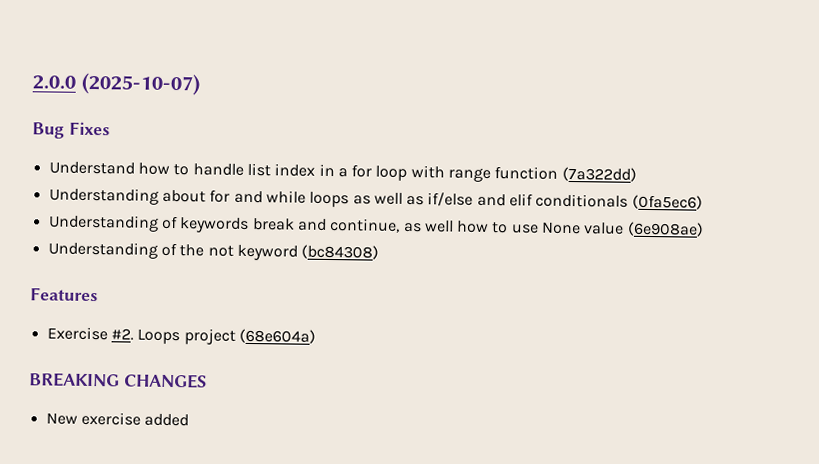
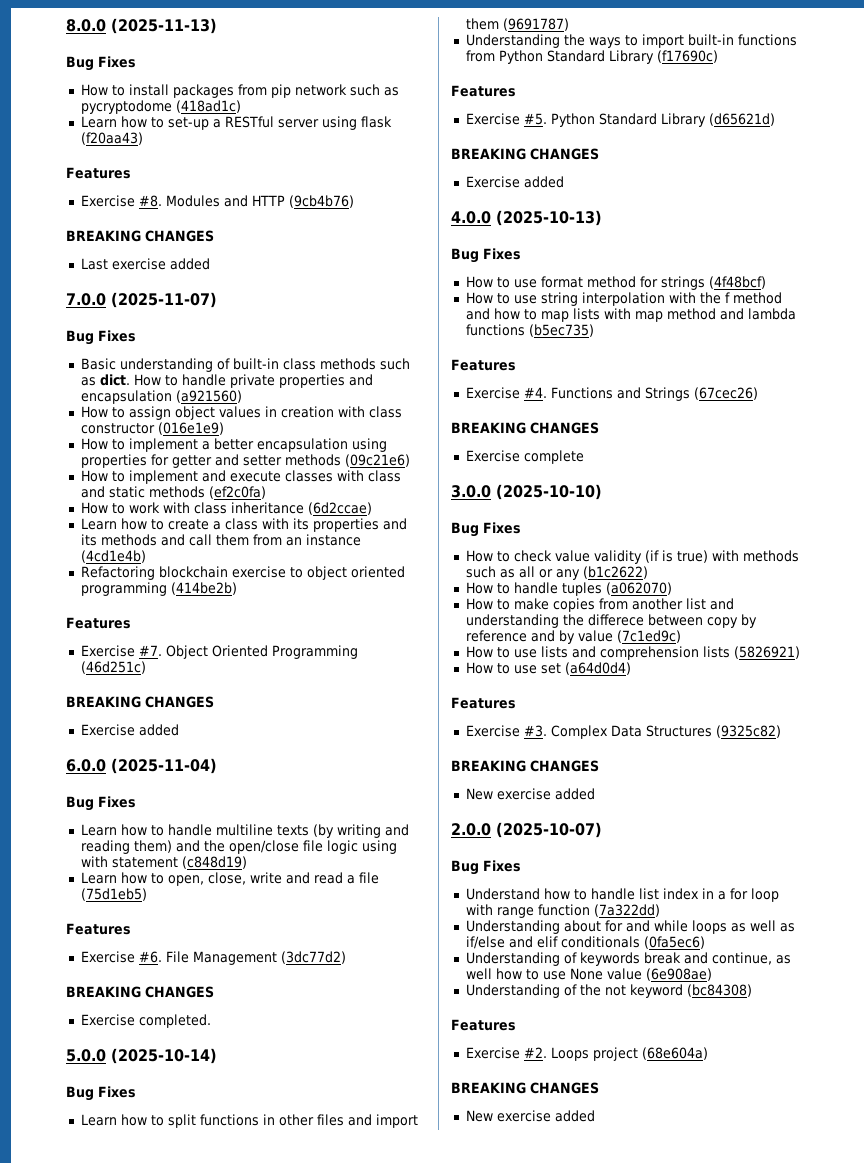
+ 8.0.0 (2025-11-13)
+ Bug Fixes
+ How to install packages from pip network such as pycryptodome (418ad1c)
+ Learn how to set-up a RESTful server using flask (f20aa43)
+ Features
+ Exercise #8. Modules and HTTP (9cb4b76)
+ BREAKING CHANGES
+ Last exercise added
+ 7.0.0 (2025-11-07)
+ Bug Fixes
+ Basic understanding of built-in class methods such as dict. How to handle private properties and encapsulation (a921560)
+ How to assign object values in creation with class constructor (016e1e9)
+ How to implement a better encapsulation using properties for getter and setter methods (09c21e6)
+ How to implement and execute classes with class and static methods (ef2c0fa)
+ How to work with class inheritance (6d2ccae)
+ Learn how to create a class with its properties and its methods and call them from an instance (4cd1e4b)
+ Refactoring blockchain exercise to object oriented programming (414be2b)
+ Features
+ Exercise #7. Object Oriented Programming (46d251c)
+ BREAKING CHANGES
+ Exercise added
+ 6.0.0 (2025-11-04)
+ Bug Fixes
+ Learn how to handle multiline texts (by writing and reading them) and the open/close file logic using with statement (c848d19)
+ Learn how to open, close, write and read a file (75d1eb5)
+ Features
+ Exercise #6. File Management (3dc77d2)
+ BREAKING CHANGES
+ Exercise completed.
+ 5.0.0 (2025-10-14)
+ Bug Fixes
+ Learn how to split functions in other files and import them (9691787)
+ Understanding the ways to import built-in functions from Python Standard Library (f17690c)
+ Features
+ Exercise #5. Python Standard Library (d65621d)
+ BREAKING CHANGES
+ Exercise added
+ 4.0.0 (2025-10-13)
+ Bug Fixes
+ How to use format method for strings (4f48bcf)
+ How to use string interpolation with the f method and how to map lists with map method and lambda functions (b5ec735)
+ Features
+ Exercise #4. Functions and Strings (67cec26)
+ BREAKING CHANGES
+ Exercise complete
+ 3.0.0 (2025-10-10)
+ Bug Fixes
+ How to check value validity (if is true) with methods such as all or any (b1c2622)
+ How to handle tuples (a062070)
+ How to make copies from another list and understanding the differece between copy by reference and by value (7c1ed9c)
+ How to use lists and comprehension lists (5826921)
+ How to use set (a64d0d4)
+ Features
+ Exercise #3. Complex Data Structures (9325c82)
+ BREAKING CHANGES
+ New exercise added

